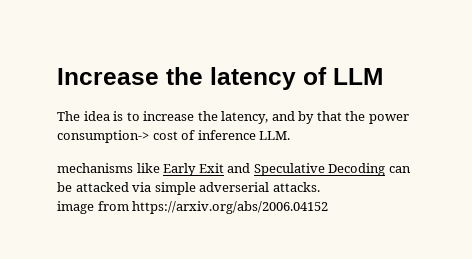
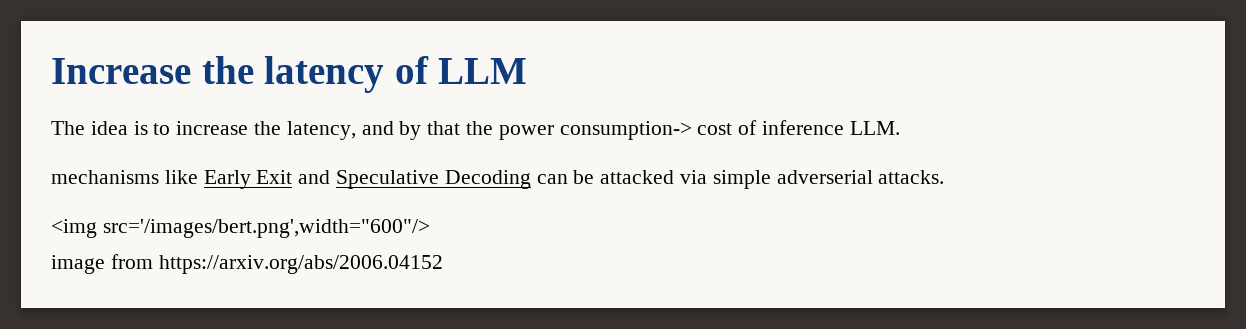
+ <img src='/images/bert.png',width="600"/>

